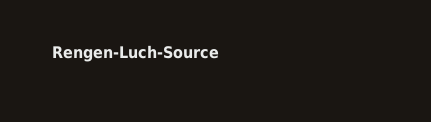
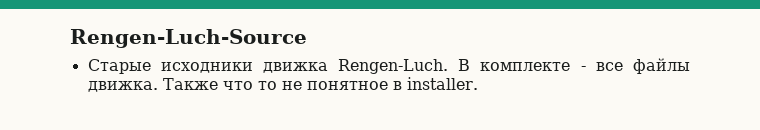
+ Старые исходники движка Rengen-Luch. В комплекте - все файлы движка. Также что то не понятное в installer.

